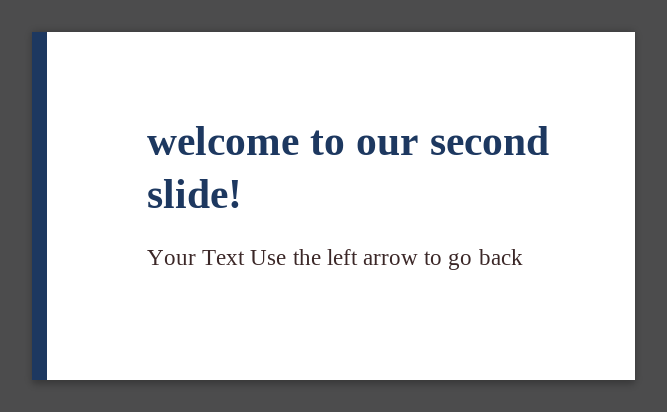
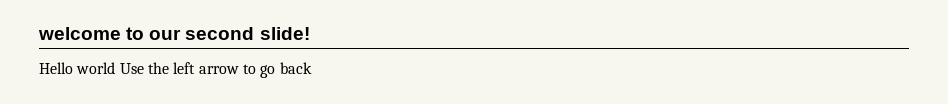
- Your Text Use the left arrow to go back
+ Hello world Use the left arrow to go back

